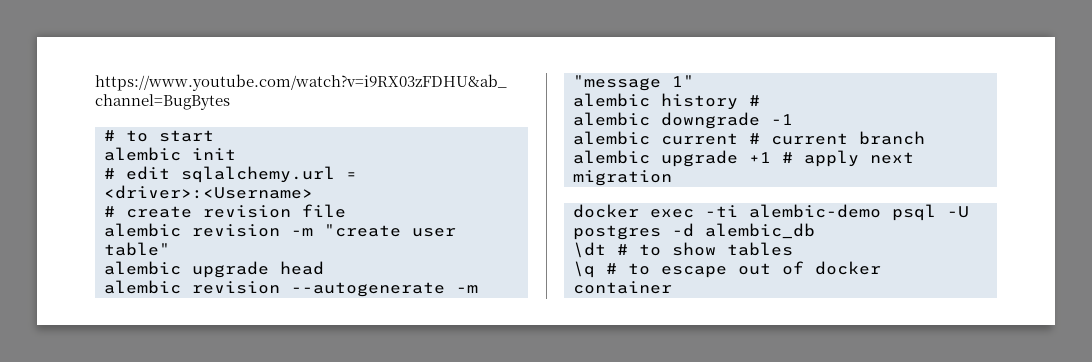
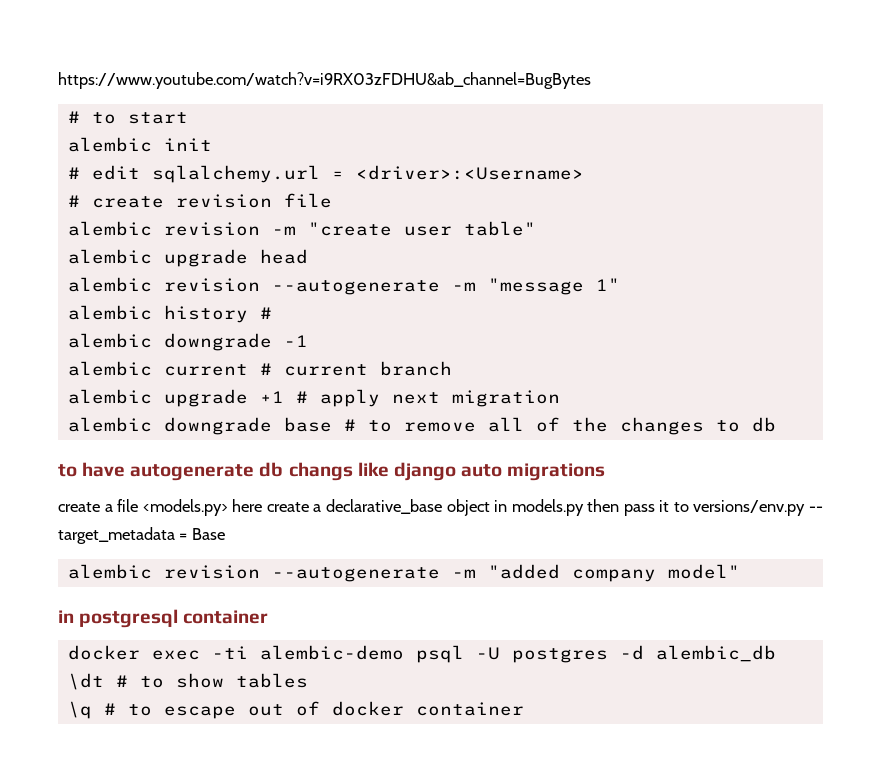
+ alembic downgrade base # to remove all of the changes to db
+ to have autogenerate db changs like django auto migrations
+ create a file <models.py> here create a declarative_base object in models.py then pass it to versions/env.py -- target_metadata = Base
+ alembic revision --autogenerate -m "added company model"
+ in postgresql container

